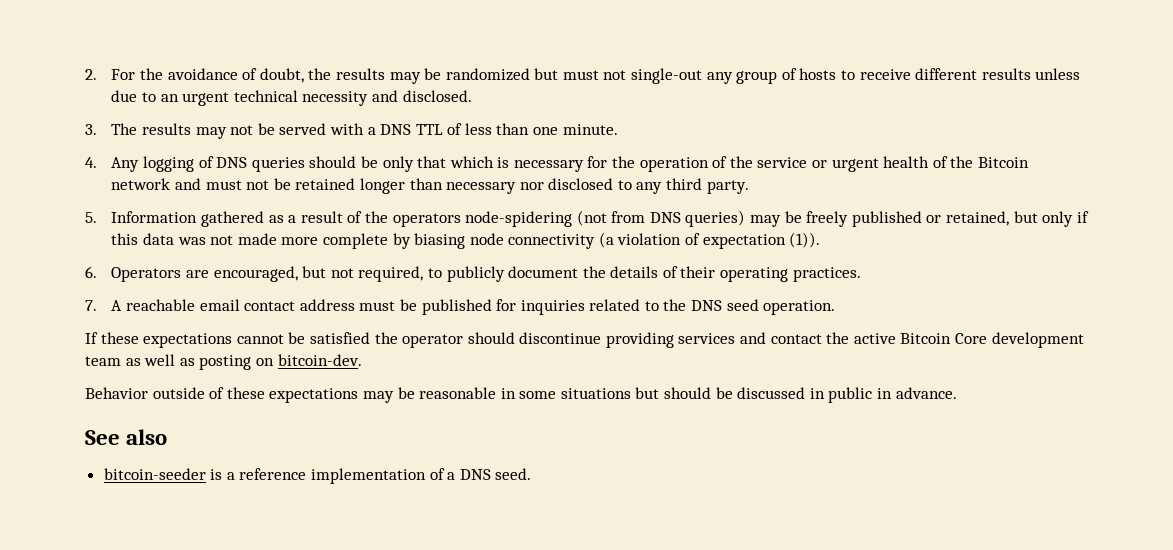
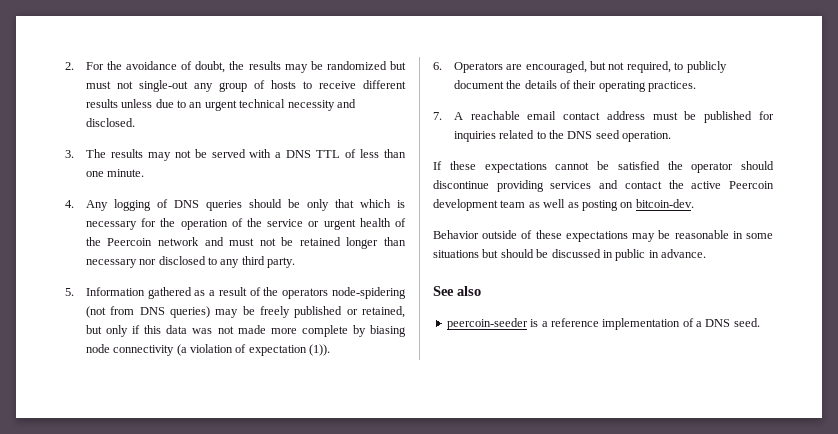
- 4. Any logging of DNS queries should be only that which is necessary for the operation of the service or urgent health of the Bitcoin network and must not be retained longer than necessary nor disclosed to any third party.
+ 4. Any logging of DNS queries should be only that which is necessary for the operation of the service or urgent health of the Peercoin network and must not be retained longer than necessary nor disclosed to any third party.
- If these expectations cannot be satisfied the operator should discontinue providing services and contact the active Bitcoin Core development team as well as posting on bitcoin-dev.
+ If these expectations cannot be satisfied the operator should discontinue providing services and contact the active Peercoin development team as well as posting on bitcoin-dev.
- bitcoin-seeder is a reference implementation of a DNS seed.
+ peercoin-seeder is a reference implementation of a DNS seed.

